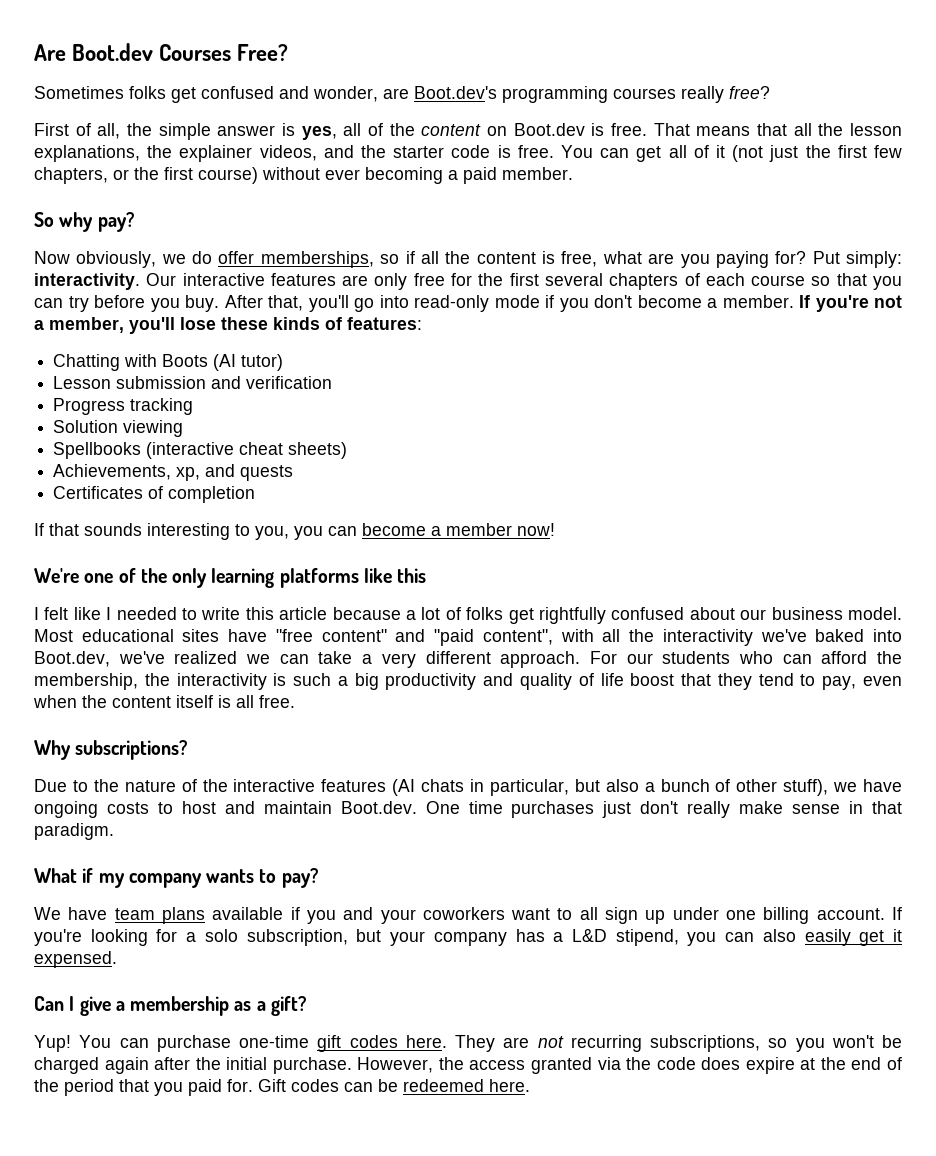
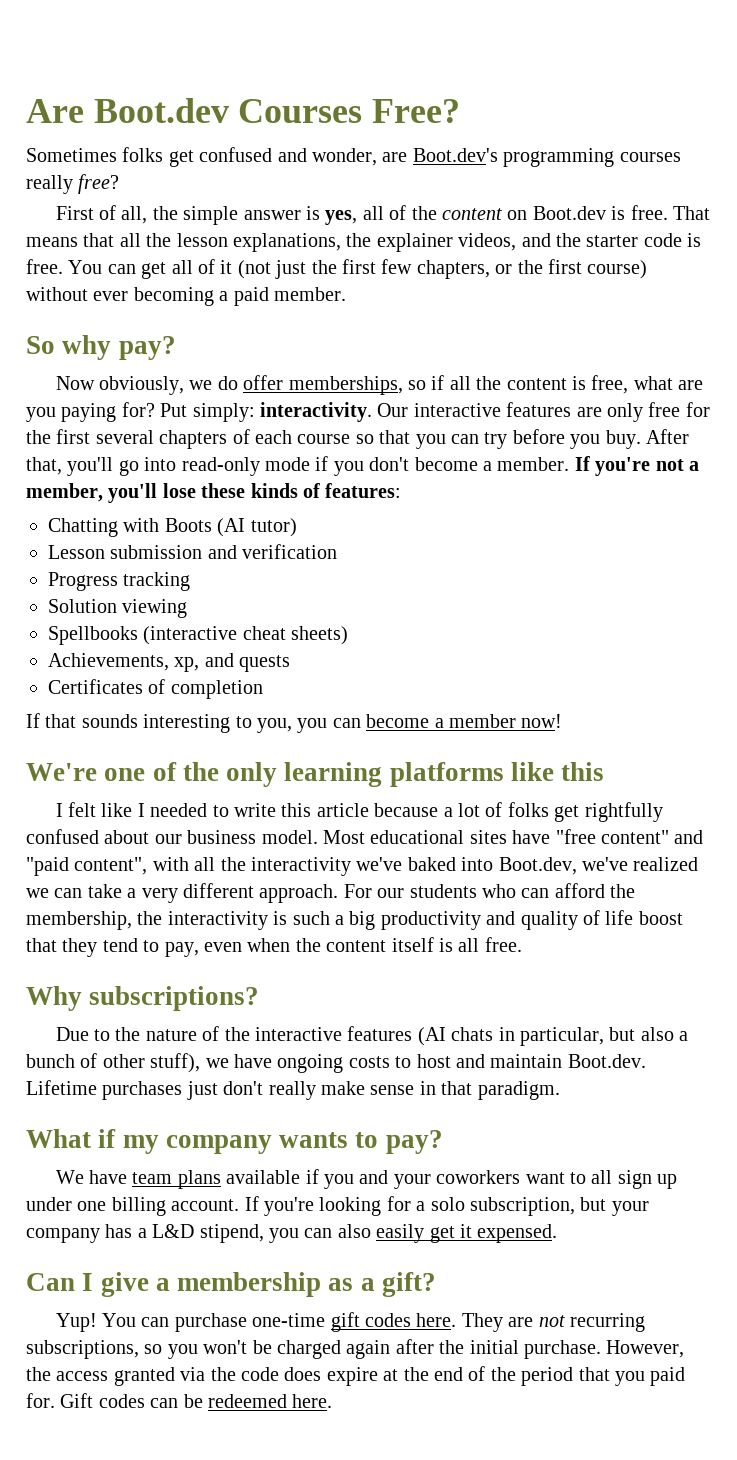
- Due to the nature of the interactive features (AI chats in particular, but also a bunch of other stuff), we have ongoing costs to host and maintain Boot.dev. One time purchases just don't really make sense in that paradigm.
+ Due to the nature of the interactive features (AI chats in particular, but also a bunch of other stuff), we have ongoing costs to host and maintain Boot.dev. Lifetime purchases just don't really make sense in that paradigm.

